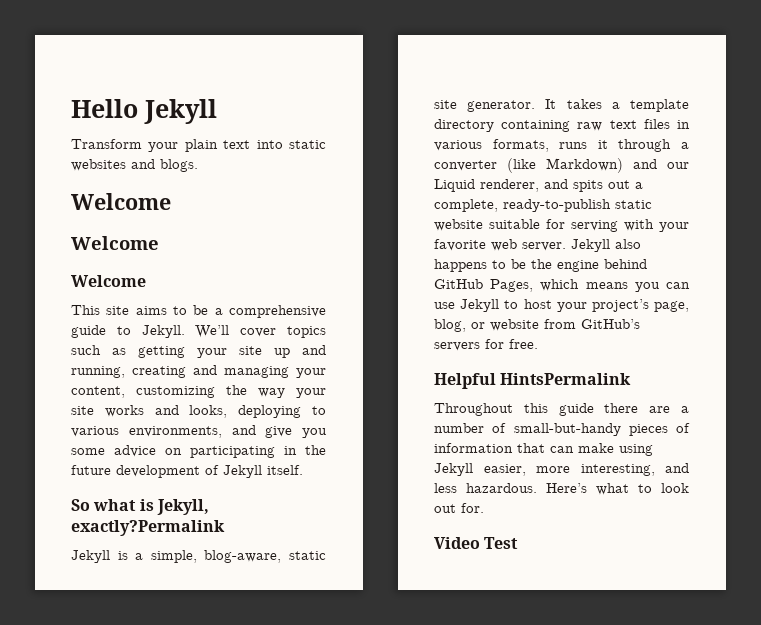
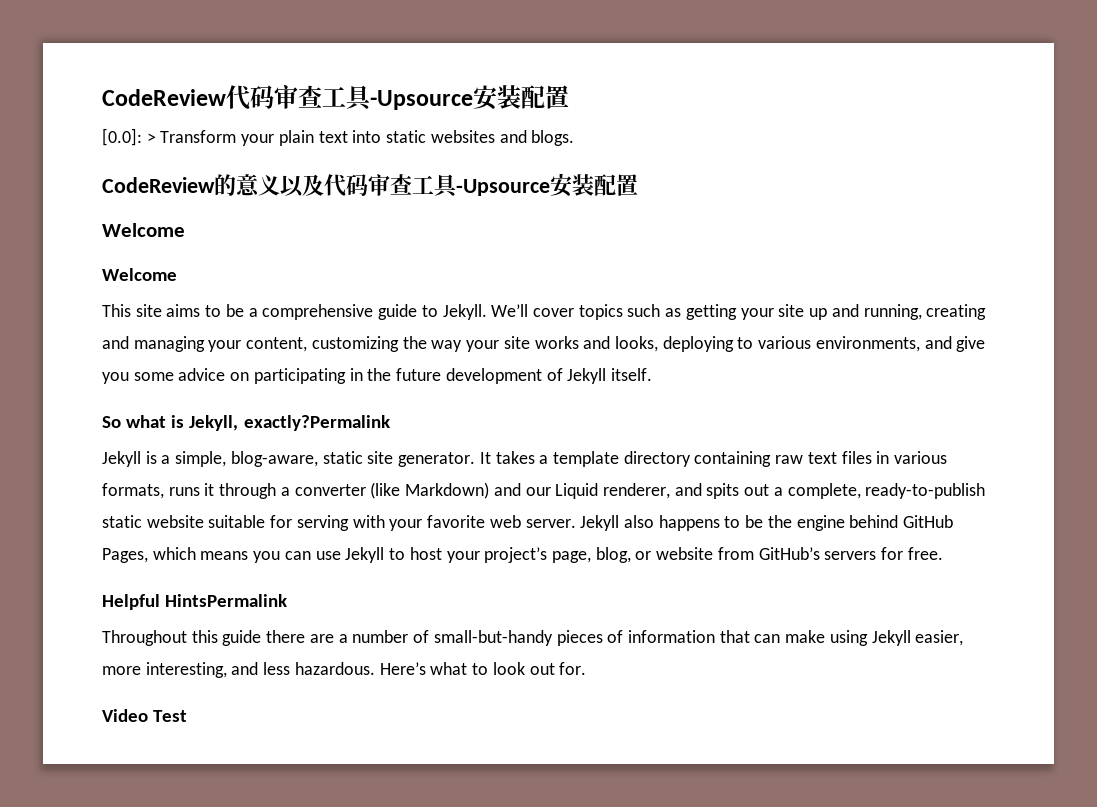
- Hello Jekyll
- Transform your plain text into static websites and blogs.
- Welcome
+ CodeReview代码审查工具-Upsource安装配置
+ [0.0]: > Transform your plain text into static websites and blogs.
+ CodeReview的意义以及代码审查工具-Upsource安装配置

